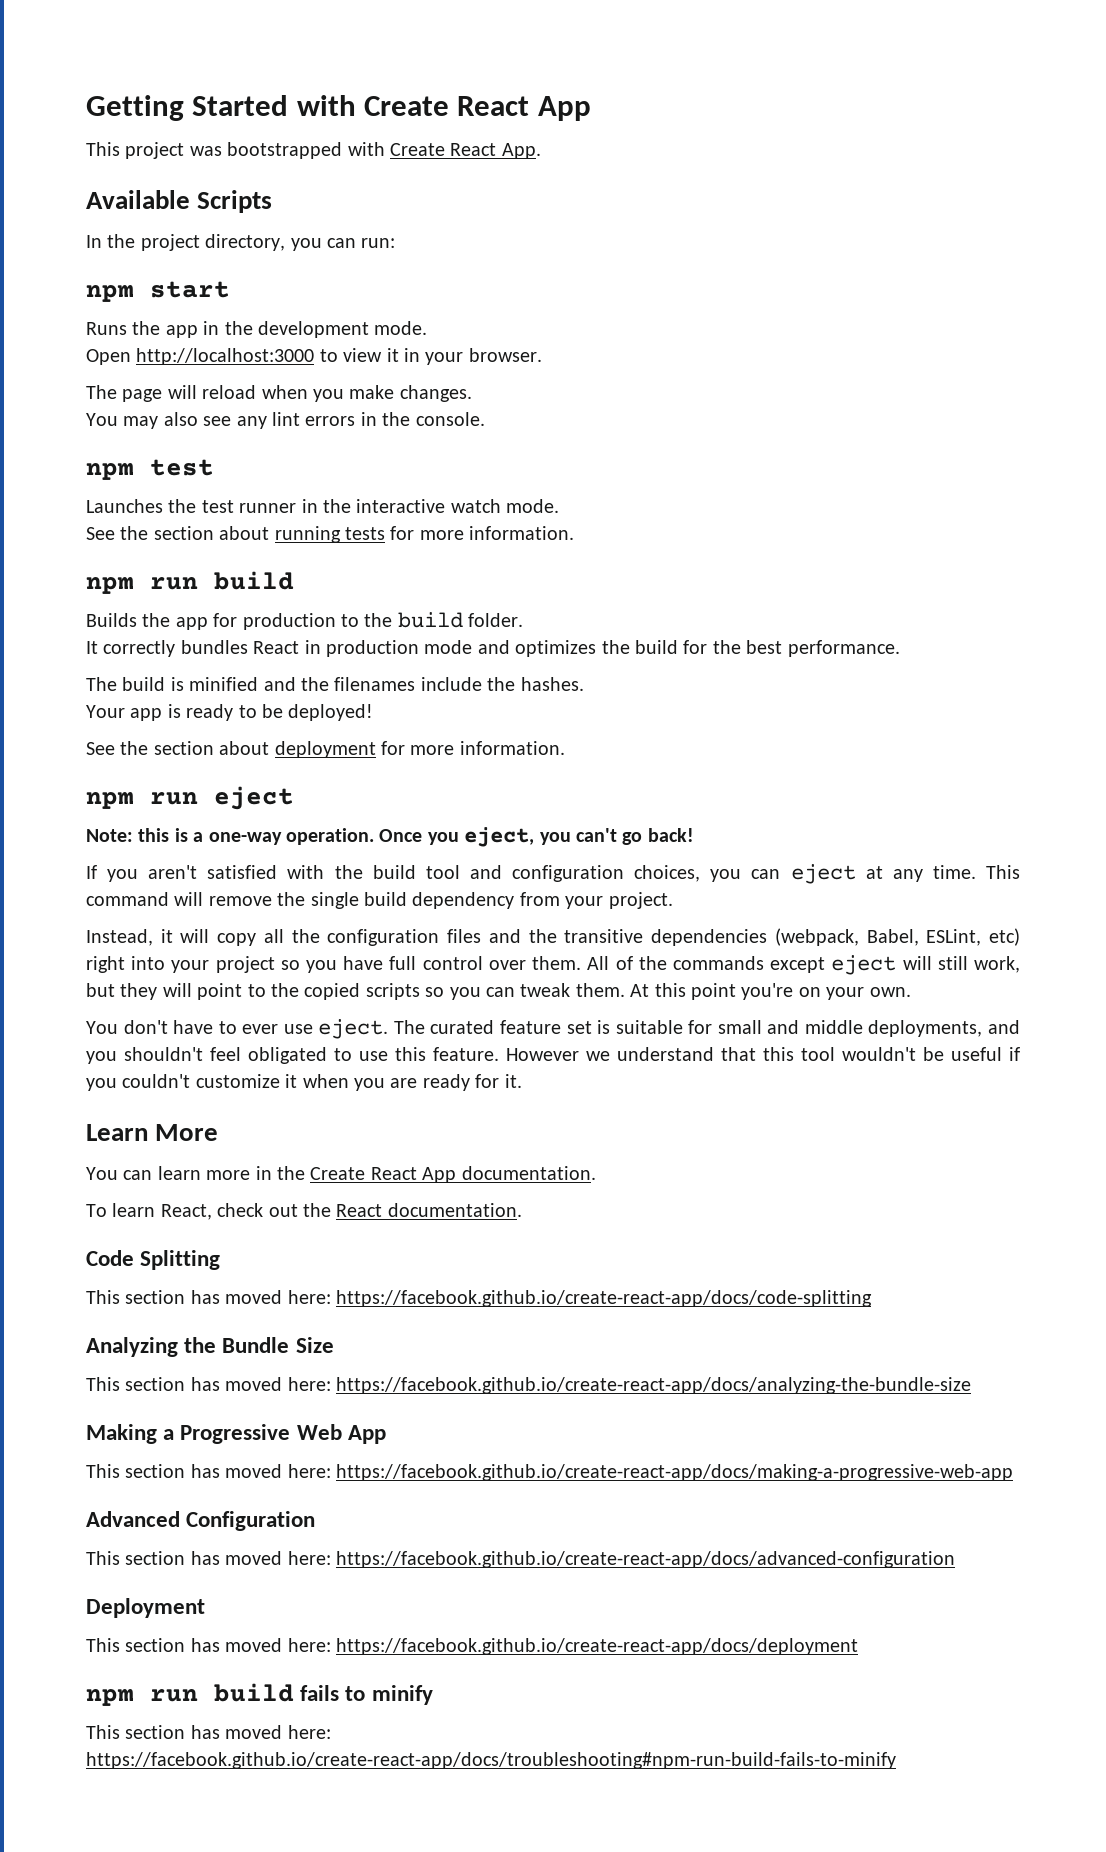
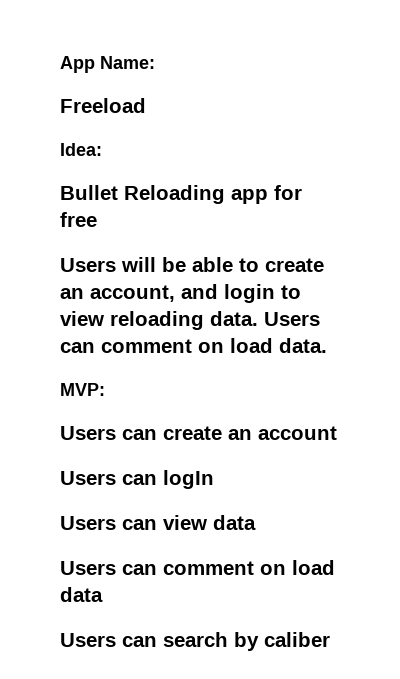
- Getting Started with Create React App
- This project was bootstrapped with Create React App.
- Available Scripts
- In the project directory, you can run:
- npm start
- Runs the app in the development mode.
- Open http://localhost:3000 to view it in your browser.
- The page will reload when you make changes.
- You may also see any lint errors in the console.
- npm test
- Launches the test runner in the interactive watch mode.
- See the section about running tests for more information.
- npm run build
- Builds the app for production to the build folder.
- It correctly bundles React in production mode and optimizes the build for the best performance.
- The build is minified and the filenames include the hashes.
- Your app is ready to be deployed!
- See the section about deployment for more information.
- npm run eject
- Note: this is a one-way operation. Once you eject, you can't go back!
- If you aren't satisfied with the build tool and configuration choices, you can eject at any time. This command will remove the single build dependency from your project.
- Instead, it will copy all the configuration files and the transitive dependencies (webpack, Babel, ESLint, etc) right into your project so you have full control over them. All of the commands except eject will still work, but they will point to the copied scripts so you can tweak them. At this point you're on your own.
- You don't have to ever use eject. The curated feature set is suitable for small and middle deployments, and you shouldn't feel obligated to use this feature. However we understand that this tool wouldn't be useful if you couldn't customize it when you are ready for it.
- Learn More
- You can learn more in the Create React App documentation.
- To learn React, check out the React documentation.
- Code Splitting
- This section has moved here: https://facebook.github.io/create-react-app/docs/code-splitting
- Analyzing the Bundle Size
- This section has moved here: https://facebook.github.io/create-react-app/docs/analyzing-the-bundle-size
- Making a Progressive Web App
- This section has moved here: https://facebook.github.io/create-react-app/docs/making-a-progressive-web-app
- Advanced Configuration
- This section has moved here: https://facebook.github.io/create-react-app/docs/advanced-configuration
- Deployment
- This section has moved here: https://facebook.github.io/create-react-app/docs/deployment
- npm run build fails to minify
- This section has moved here: https://facebook.github.io/create-react-app/docs/troubleshooting#npm-run-build-fails-to-minify
+ App Name:
+ Freeload
+ Idea:
+ Bullet Reloading app for free
+ Users will be able to create an account, and login to view reloading data. Users can comment on load data.
+ MVP:
+ Users can create an account
+ Users can logIn
+ Users can view data
+ Users can comment on load data
+ Users can search by caliber

